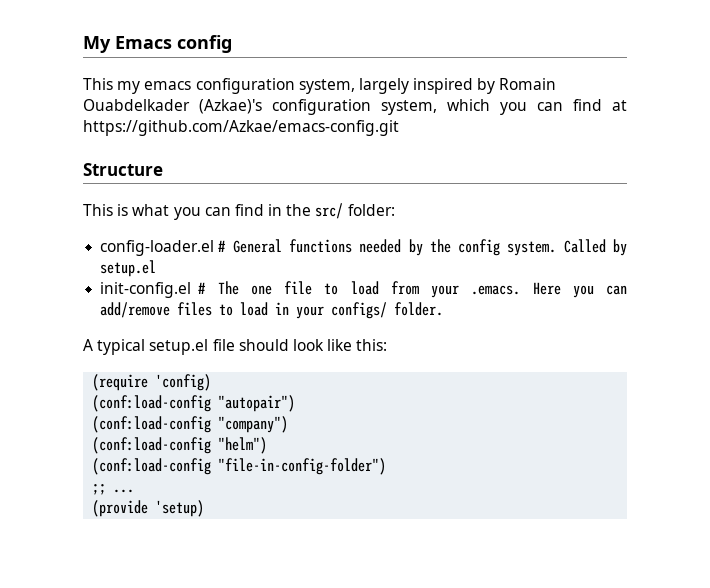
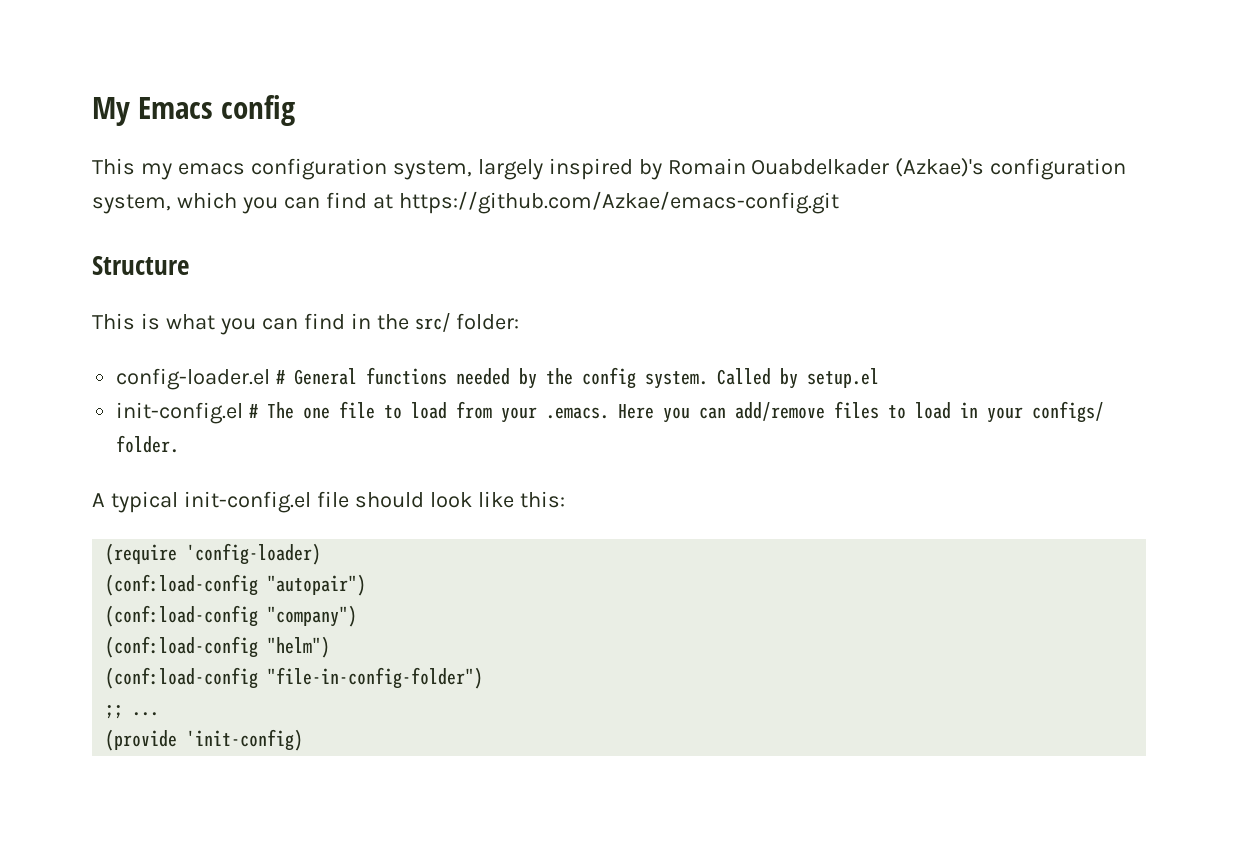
- A typical setup.el file should look like this:
+ A typical init-config.el file should look like this:
- (require 'config)
+ (require 'config-loader)
- (provide 'setup)
+ (provide 'init-config)

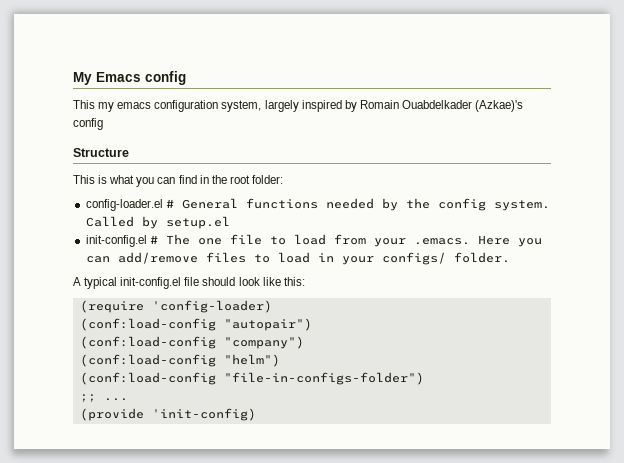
- This my emacs configuration system, largely inspired by Romain Ouabdelkader (Azkae)'s configuration system, which you can find at https://github.com/Azkae/emacs-config.git
+ This my emacs configuration system, largely inspired by Romain Ouabdelkader (Azkae)'s config
- This is what you can find in the src/ folder:
+ This is what you can find in the root folder:
- (conf:load-config "file-in-config-folder")
+ (conf:load-config "file-in-configs-folder")

